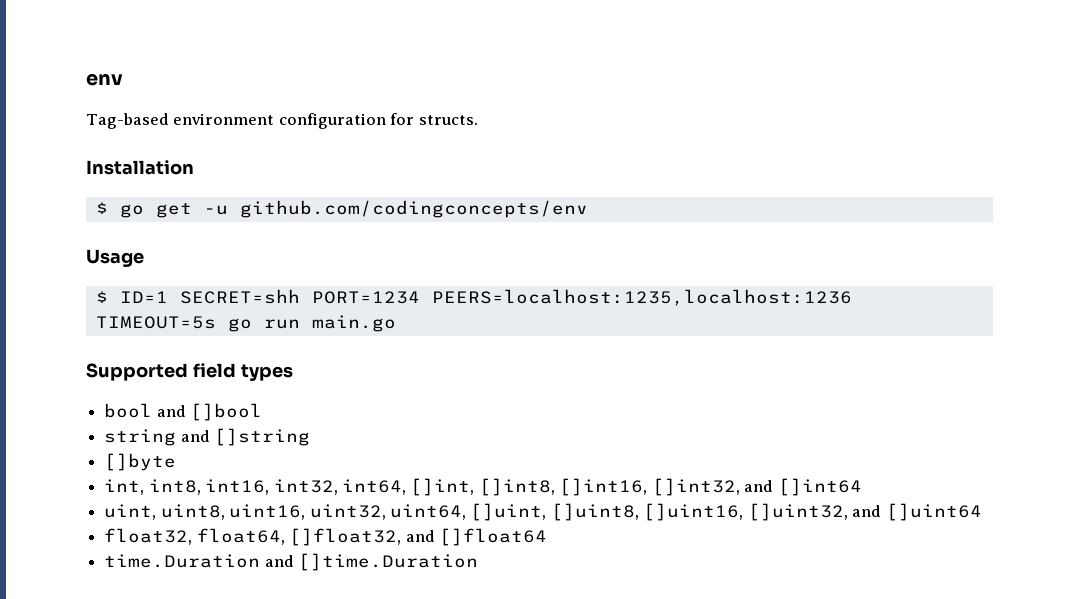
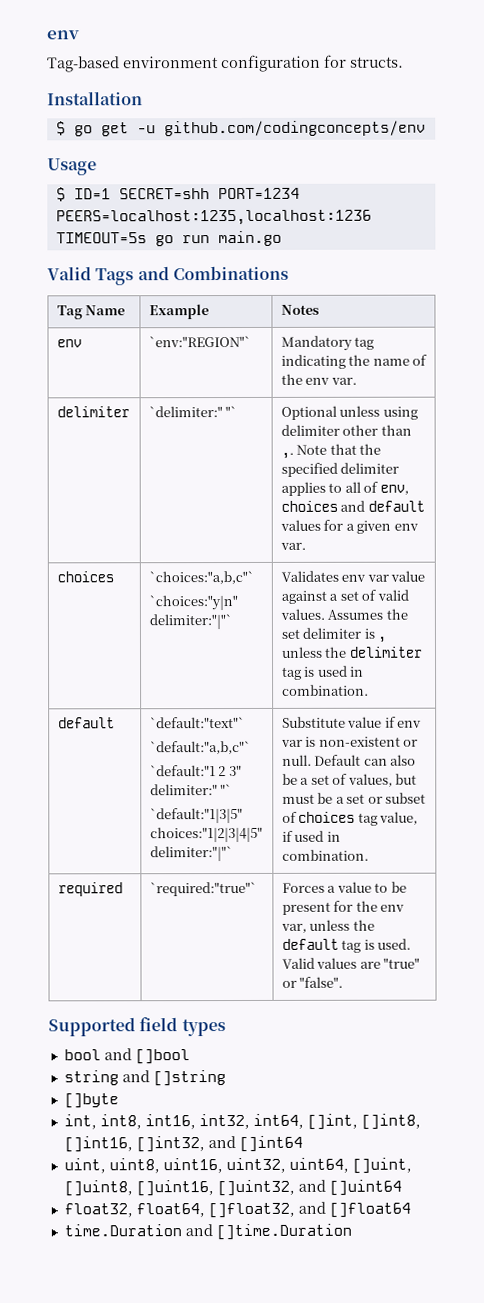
+ Valid Tags and Combinations
+ Tag Name | Example | Notes
+ env | `env:"REGION"` | Mandatory tag indicating the name of the env var.
+ delimiter | `delimiter:" "` | Optional unless using delimiter other than ,. Note that the specified delimiter applies to all of env, choices and default values for a given env var.
+ choices | `choices:"a,b,c"`
+ `choices:"y|n" delimiter:"|"` | Validates env var value against a set of valid values. Assumes the set delimiter is , unless the delimiter tag is used in combination.
+ default | `default:"text"`
+ `default:"a,b,c"`
+ `default:"1 2 3" delimiter:" "`
+ `default:"1|3|5" choices:"1|2|3|4|5" delimiter:"|"` | Substitute value if env var is non-existent or null. Default can also be a set of values, but must be a set or subset of choices tag value, if used in combination.
+ required | `required:"true"` | Forces a value to be present for the env var, unless the default tag is used. Valid values are "true" or "false".

